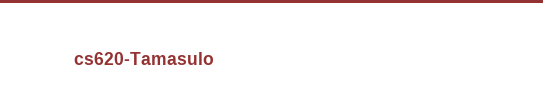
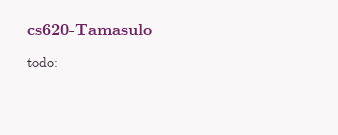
+ todo:

